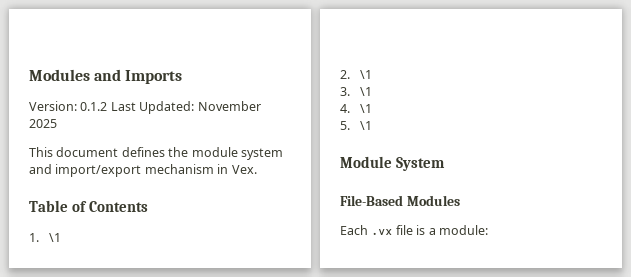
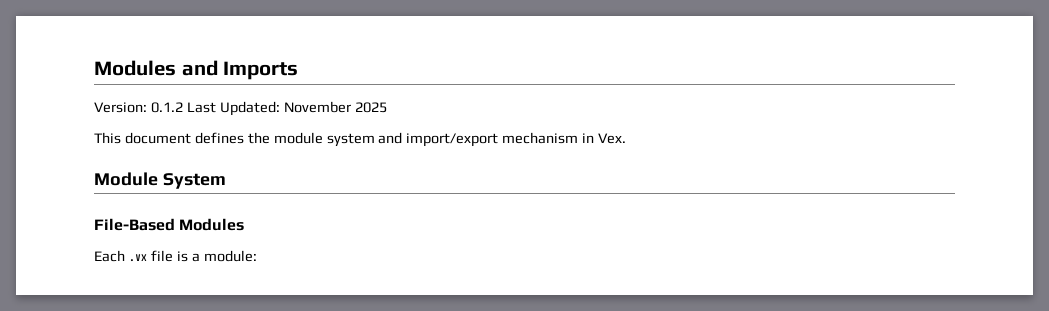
- Table of Contents
- 1. \1
- 2. \1
- 3. \1
- 4. \1
- 5. \1

